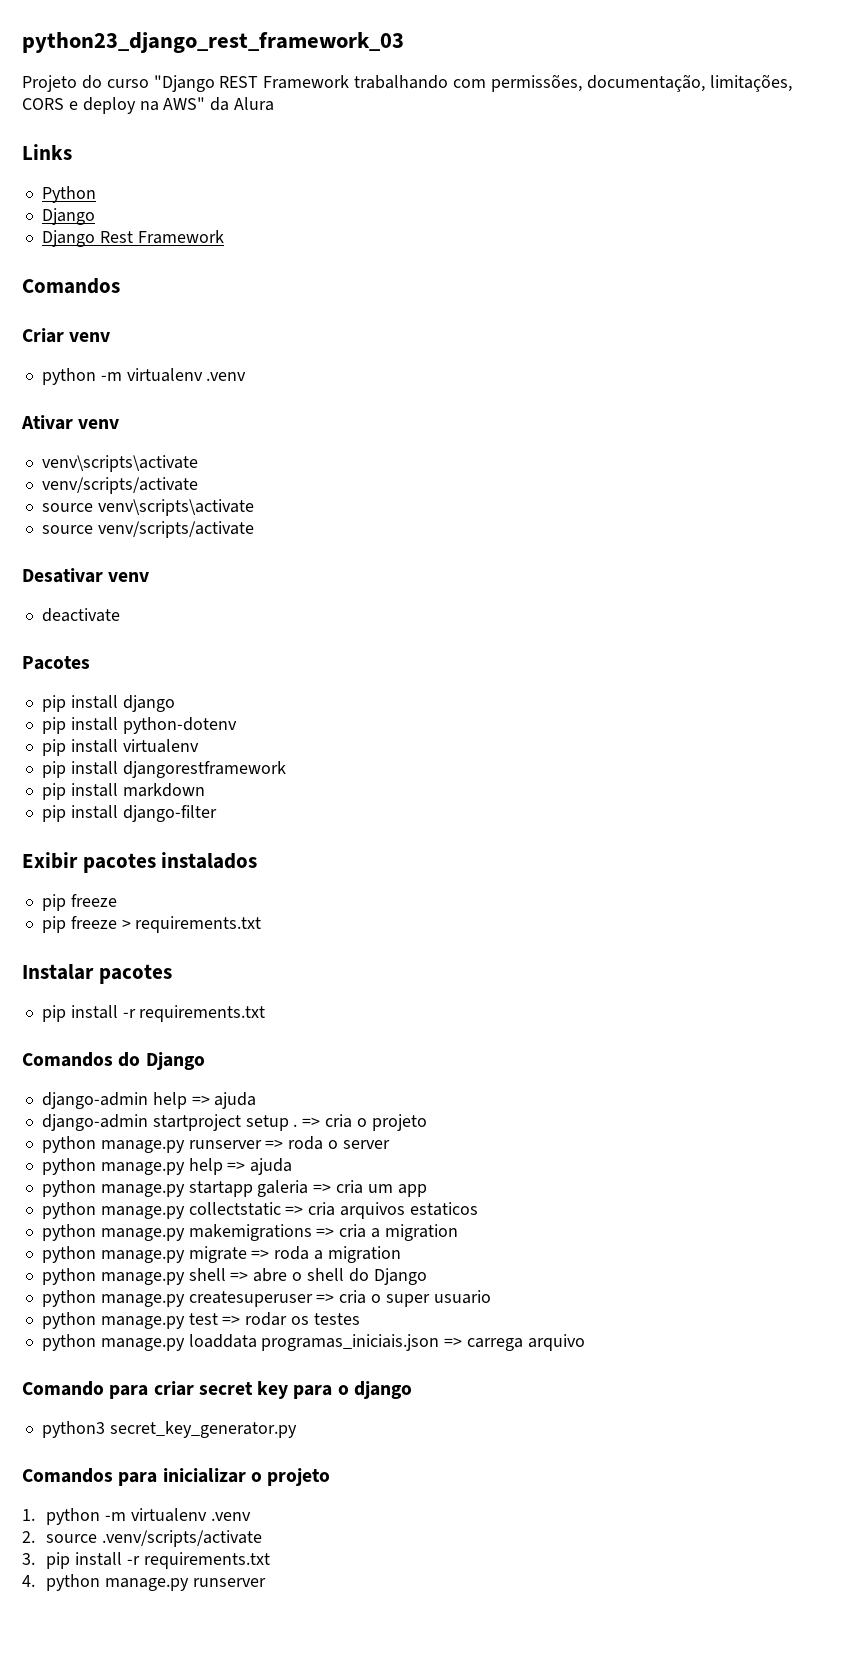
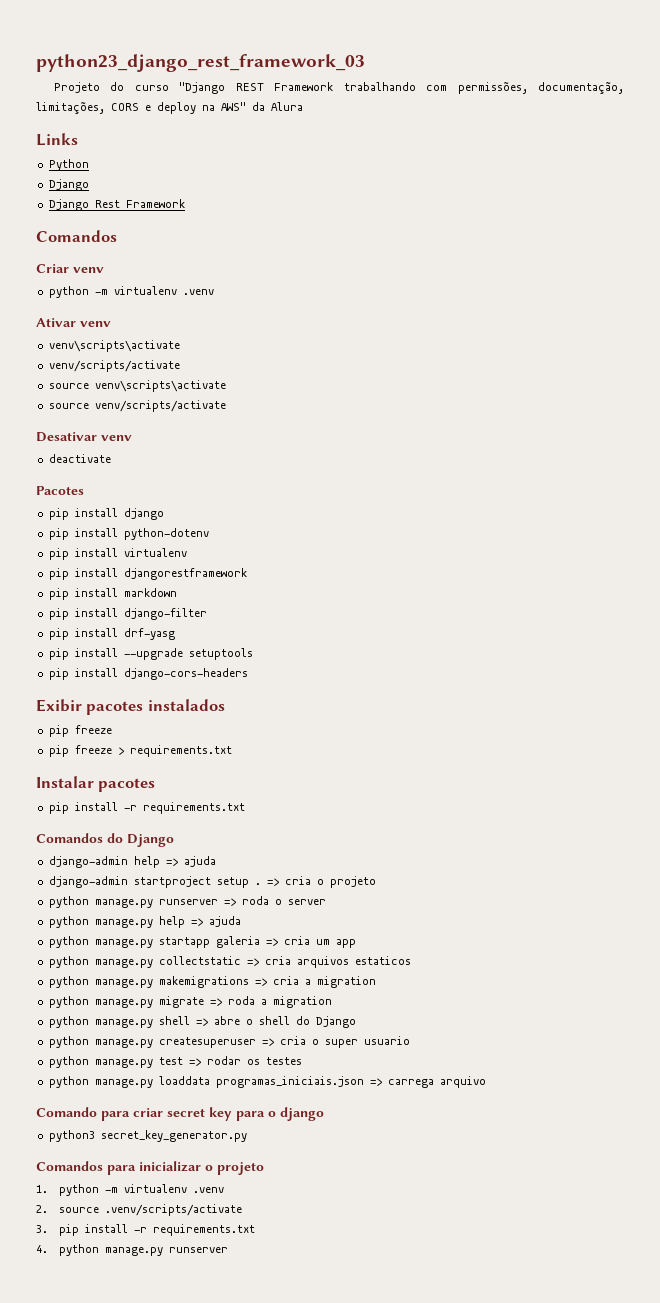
+ pip install drf-yasg
+ pip install --upgrade setuptools
+ pip install django-cors-headers

